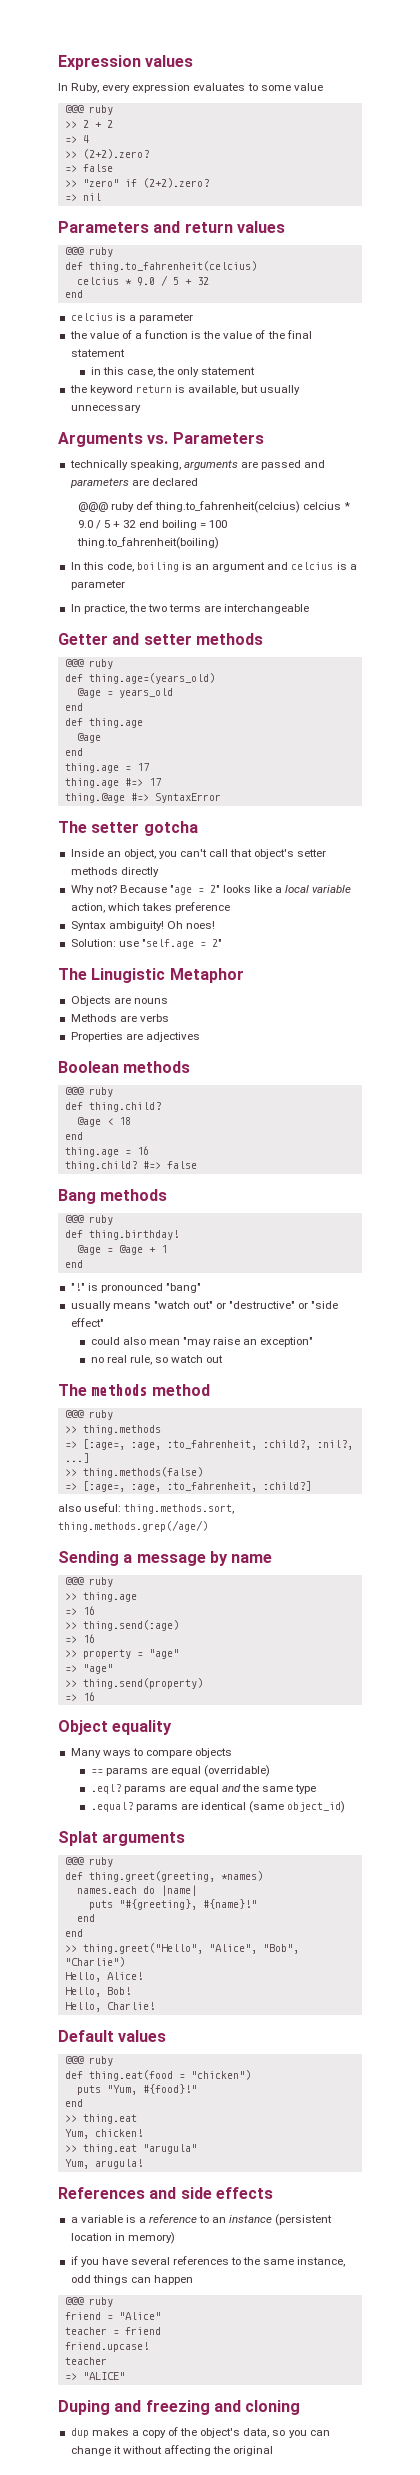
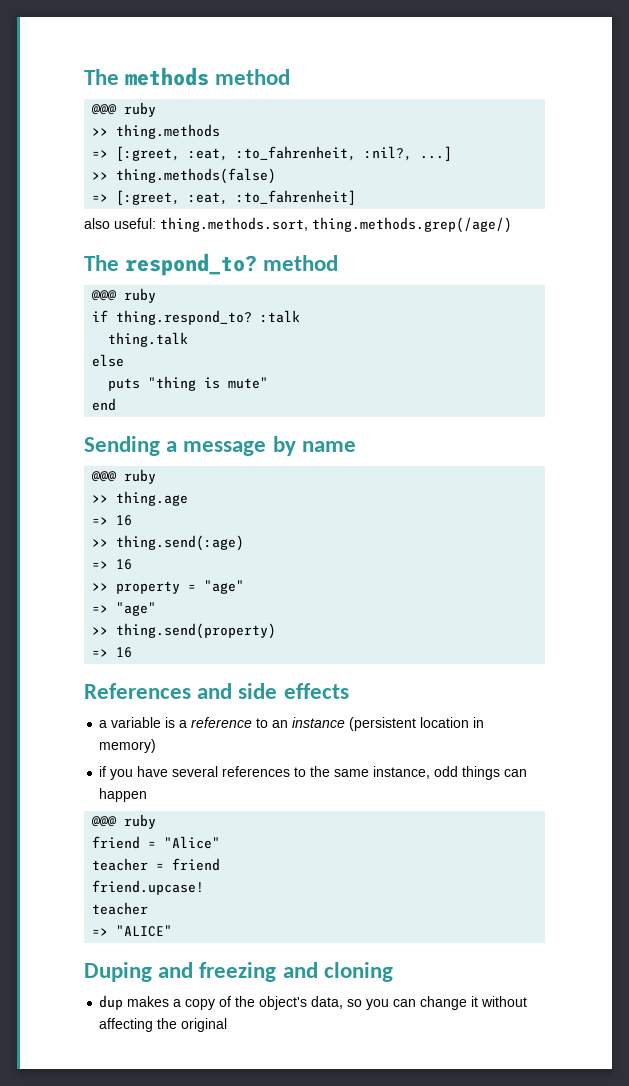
- Expression values
- In Ruby, every expression evaluates to some value
- @@@ ruby
- >> 2 + 2
- => 4
- >> (2+2).zero?
- => false
- >> "zero" if (2+2).zero?
- => nil
- Parameters and return values
- @@@ ruby
- def thing.to_fahrenheit(celcius)
- celcius * 9.0 / 5 + 32
- end
- celcius is a parameter
- the value of a function is the value of the final statement
- in this case, the only statement
- the keyword return is available, but usually unnecessary
- Arguments vs. Parameters
- technically speaking, arguments are passed and parameters are declared
- @@@ ruby def thing.to_fahrenheit(celcius) celcius * 9.0 / 5 + 32 end boiling = 100 thing.to_fahrenheit(boiling)
- In this code, boiling is an argument and celcius is a parameter
- In practice, the two terms are interchangeable
- Getter and setter methods
- @@@ ruby
- def thing.age=(years_old)
- @age = years_old
- end
- def thing.age
- @age
- end
- thing.age = 17
- thing.age #=> 17
- thing.@age #=> SyntaxError
- The setter gotcha
- Inside an object, you can't call that object's setter methods directly
- Why not? Because "age = 2" looks like a local variable action, which takes preference
- Syntax ambiguity! Oh noes!
- Solution: use "self.age = 2"
- The Linugistic Metaphor
- Objects are nouns
- Methods are verbs
- Properties are adjectives
- Boolean methods
- @@@ ruby
- def thing.child?
- @age < 18
- end
- thing.age = 16
- thing.child? #=> false
- Bang methods
- @@@ ruby
- def thing.birthday!
- @age = @age + 1
- end
- "!" is pronounced "bang"
- usually means "watch out" or "destructive" or "side effect"
- could also mean "may raise an exception"
- no real rule, so watch out
- => [:age=, :age, :to_fahrenheit, :child?, :nil?, ...]
+ => [:greet, :eat, :to_fahrenheit, :nil?, ...]
- => [:age=, :age, :to_fahrenheit, :child?]
+ => [:greet, :eat, :to_fahrenheit]
+ The respond_to? method
+ @@@ ruby
+ if thing.respond_to? :talk
+ thing.talk
+ else
+ puts "thing is mute"
+ end
- Object equality
- Many ways to compare objects
- == params are equal (overridable)
- .eql? params are equal and the same type
- .equal? params are identical (same object_id)
- Splat arguments
- @@@ ruby
- def thing.greet(greeting, *names)
- names.each do |name|
- puts "#{greeting}, #{name}!"
- end
- end
- >> thing.greet("Hello", "Alice", "Bob", "Charlie")
- Hello, Alice!
- Hello, Bob!
- Hello, Charlie!
- Default values
- @@@ ruby
- def thing.eat(food = "chicken")
- puts "Yum, #{food}!"
- end
- >> thing.eat
- Yum, chicken!
- >> thing.eat "arugula"
- Yum, arugula!

